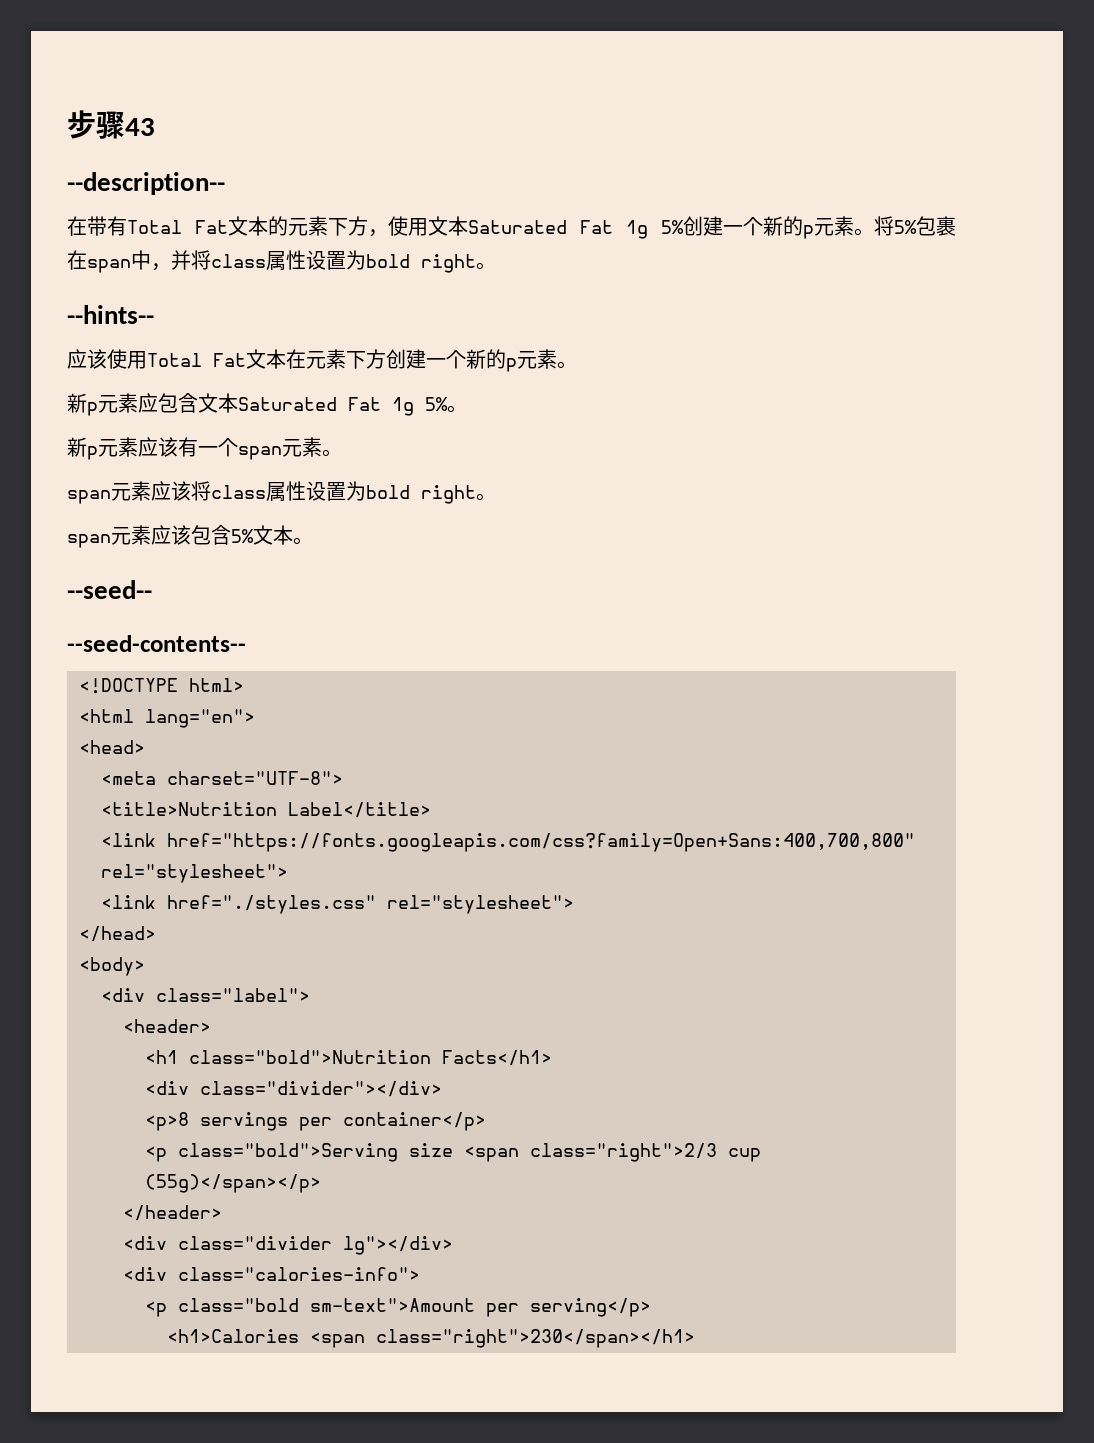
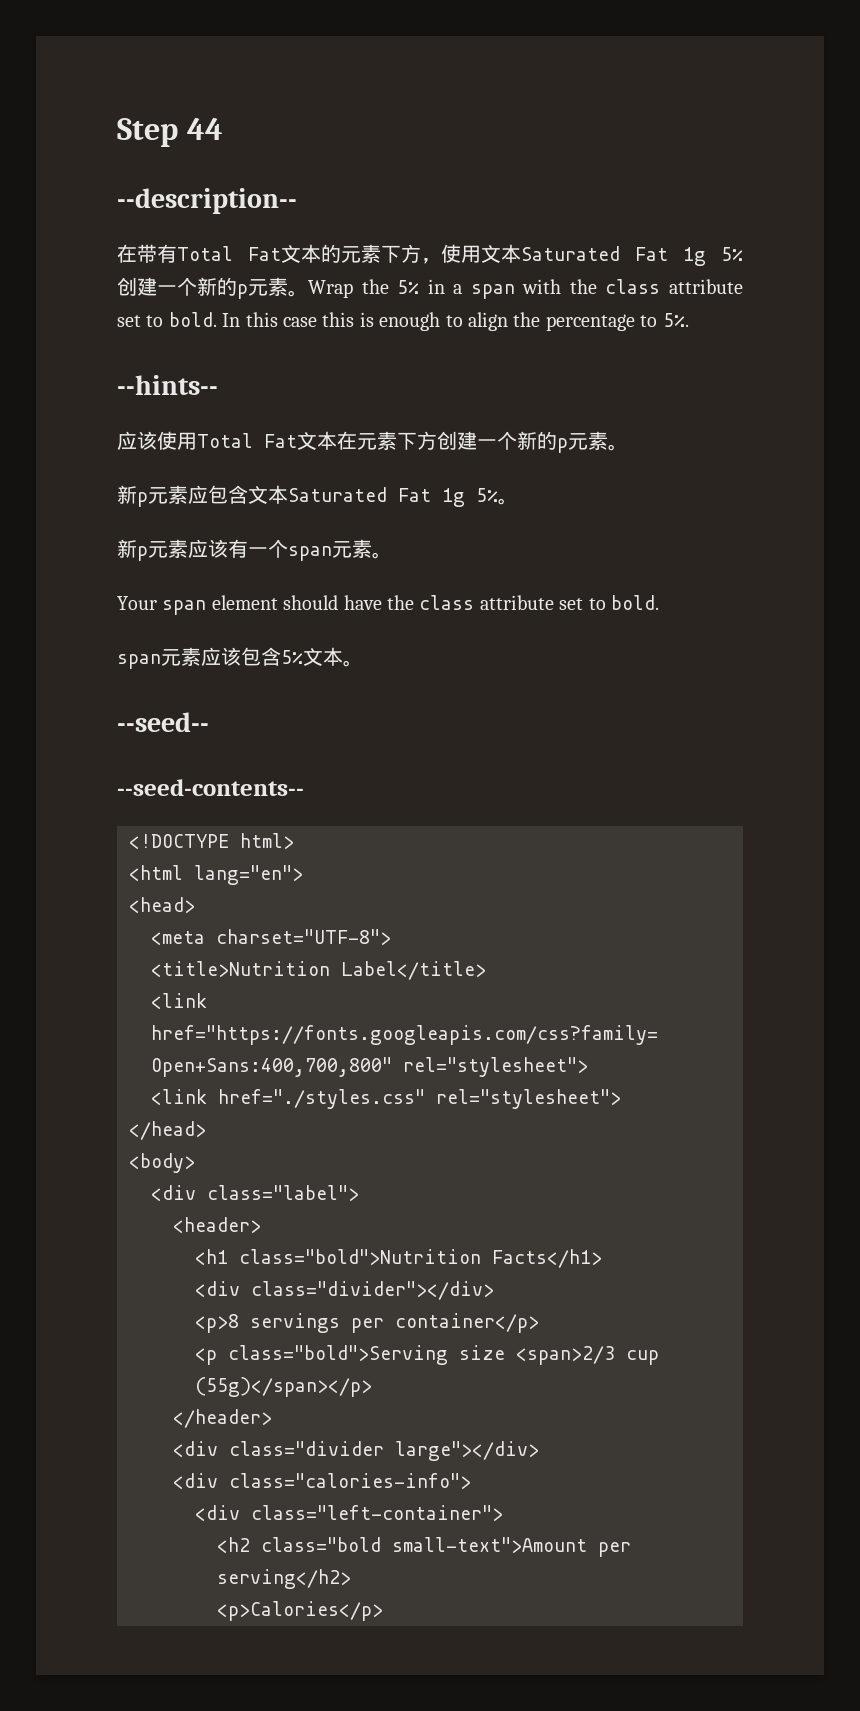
- 步骤43
+ Step 44
- 将5%包裹在span中，并将class属性设置为bold right。
+ Wrap the 5% in a span with the class attribute set to bold. In this case this is enough to align the percentage to 5%.
- span元素应该将class属性设置为bold right。
+ Your span element should have the class attribute set to bold.
- <p class="bold">Serving size <span class="right">2/3 cup (55g)</span></p>
+ <p class="bold">Serving size <span>2/3 cup (55g)</span></p>
- <div class="divider lg"></div>
+ <div class="divider large"></div>
- <p class="bold sm-text">Amount per serving</p>
- <h1>Calories <span class="right">230</span></h1>
+ <div class="left-container">
+ <h2 class="bold small-text">Amount per serving</h2>
+ <p>Calories</p>

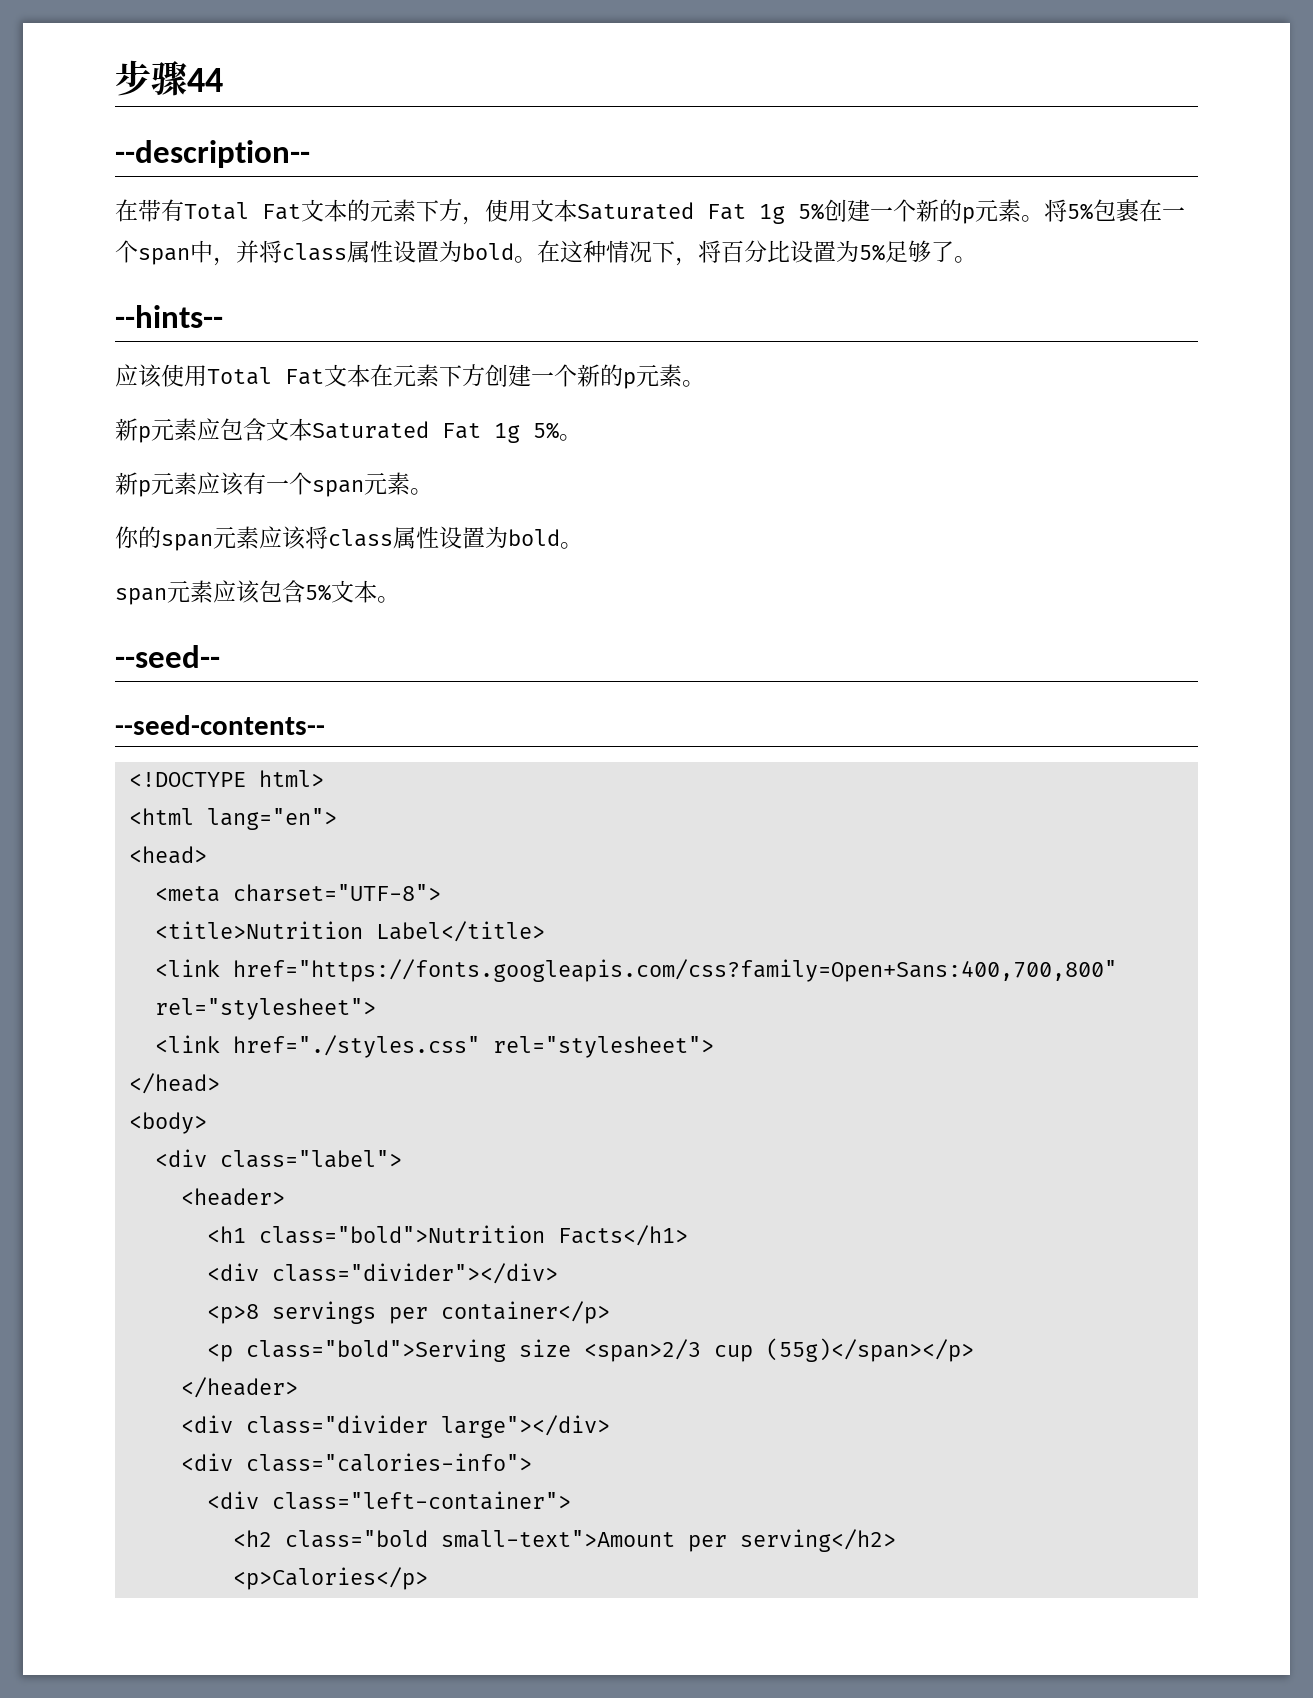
- Step 44
+ 步骤44
- Wrap the 5% in a span with the class attribute set to bold. In this case this is enough to align the percentage to 5%.
+ 将5%包裹在一个span中，并将class属性设置为bold。在这种情况下，将百分比设置为5%足够了。
- Your span element should have the class attribute set to bold.
+ 你的span元素应该将class属性设置为bold。

